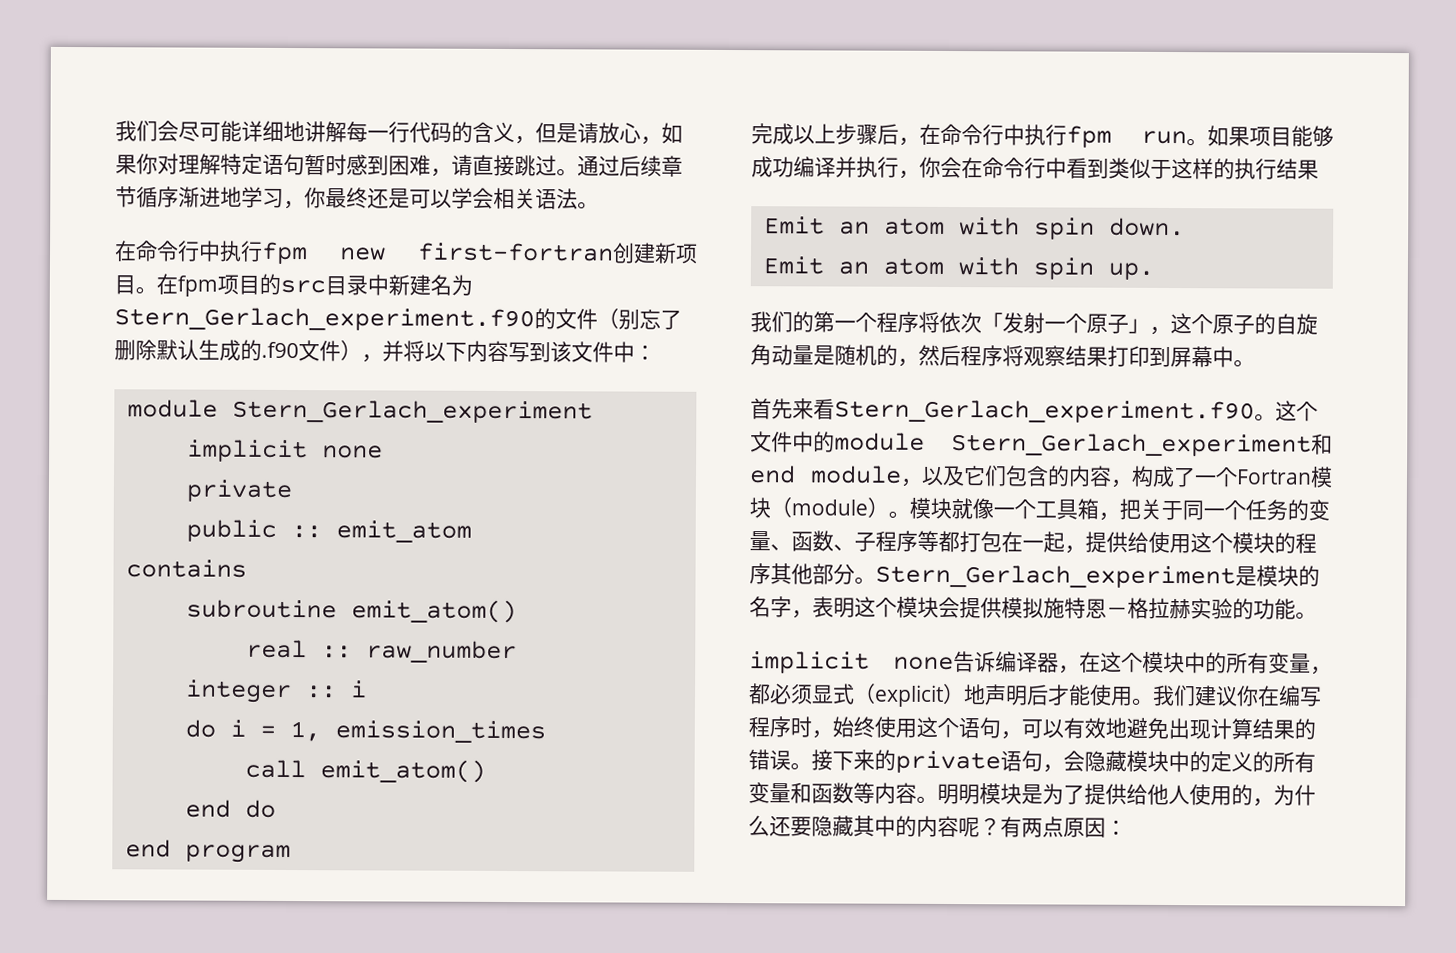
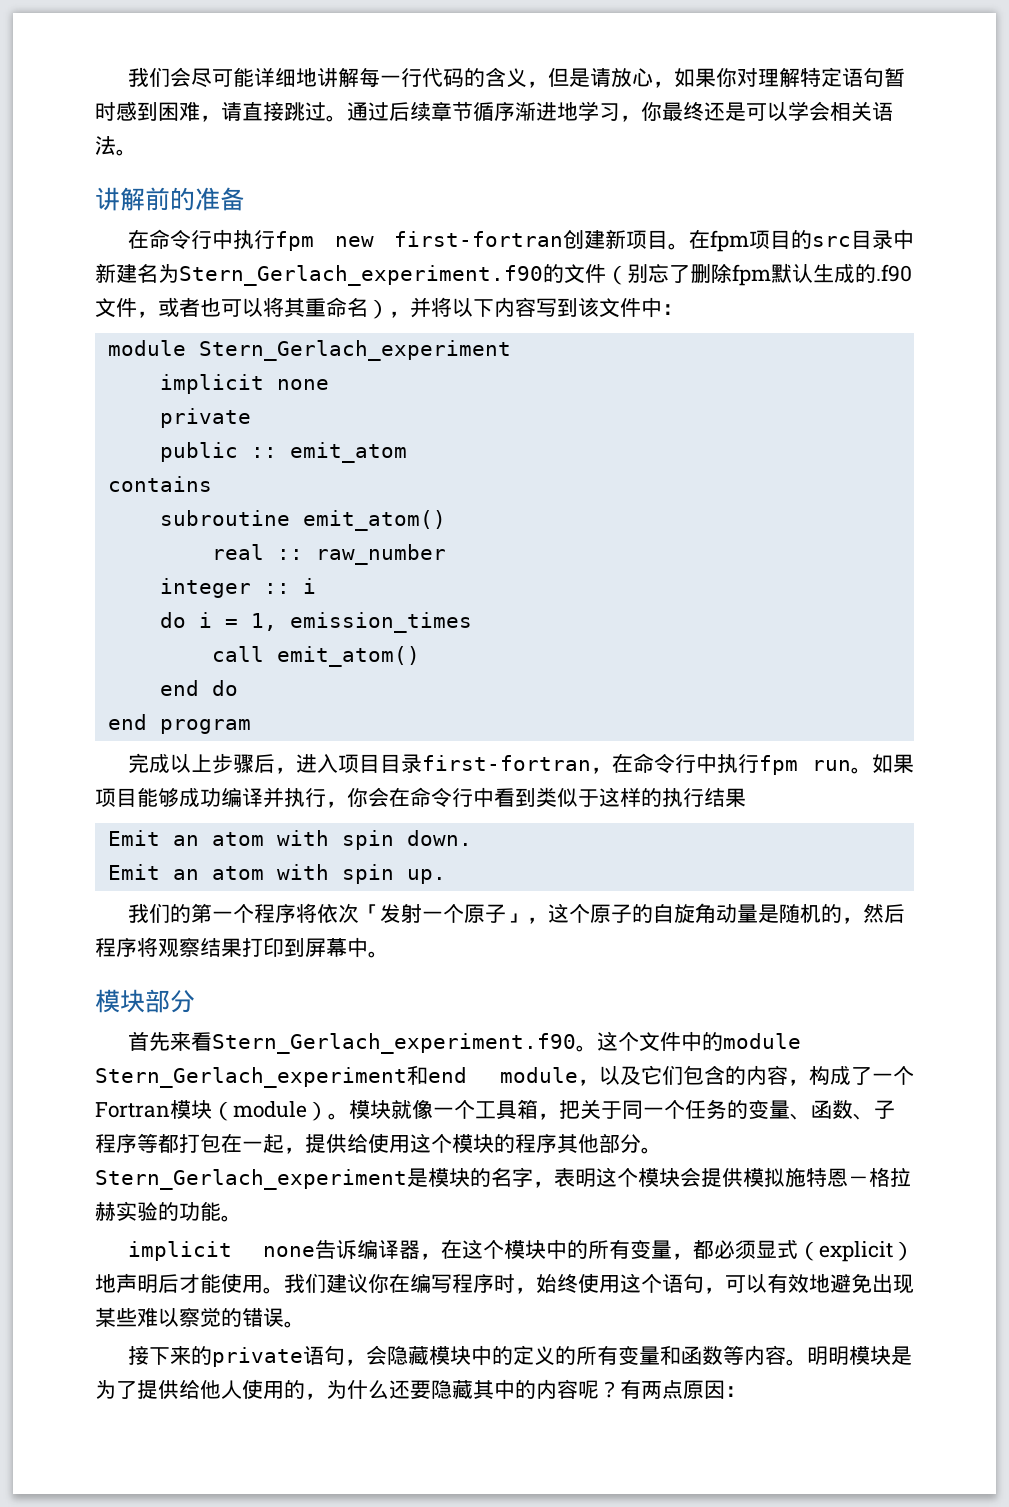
+ 讲解前的准备
- 在fpm项目的src目录中新建名为Stern_Gerlach_experiment.f90的文件（别忘了删除默认生成的.f90文件），并将以下内容写到该文件中：
+ 在fpm项目的src目录中新建名为Stern_Gerlach_experiment.f90的文件（别忘了删除fpm默认生成的.f90文件，或者也可以将其重命名），并将以下内容写到该文件中：
- 完成以上步骤后，在命令行中执行fpm run。
+ 完成以上步骤后，进入项目目录first-fortran，在命令行中执行fpm run。
+ 模块部分
- 我们建议你在编写程序时，始终使用这个语句，可以有效地避免出现计算结果的错误。接下来的private语句，会隐藏模块中的定义的所有变量和函数等内容。
+ 我们建议你在编写程序时，始终使用这个语句，可以有效地避免出现某些难以察觉的错误。
+ 接下来的private语句，会隐藏模块中的定义的所有变量和函数等内容。

